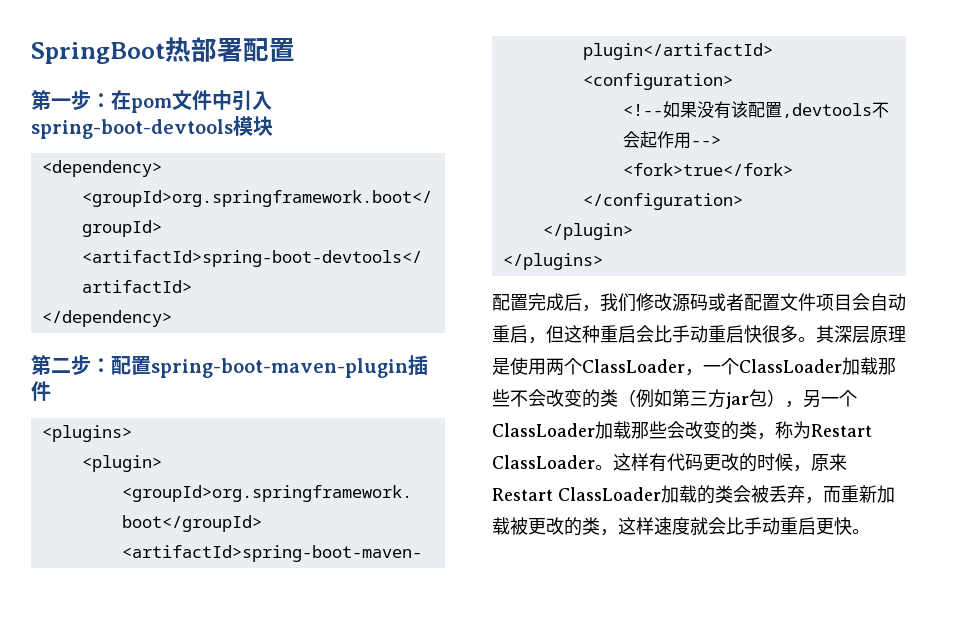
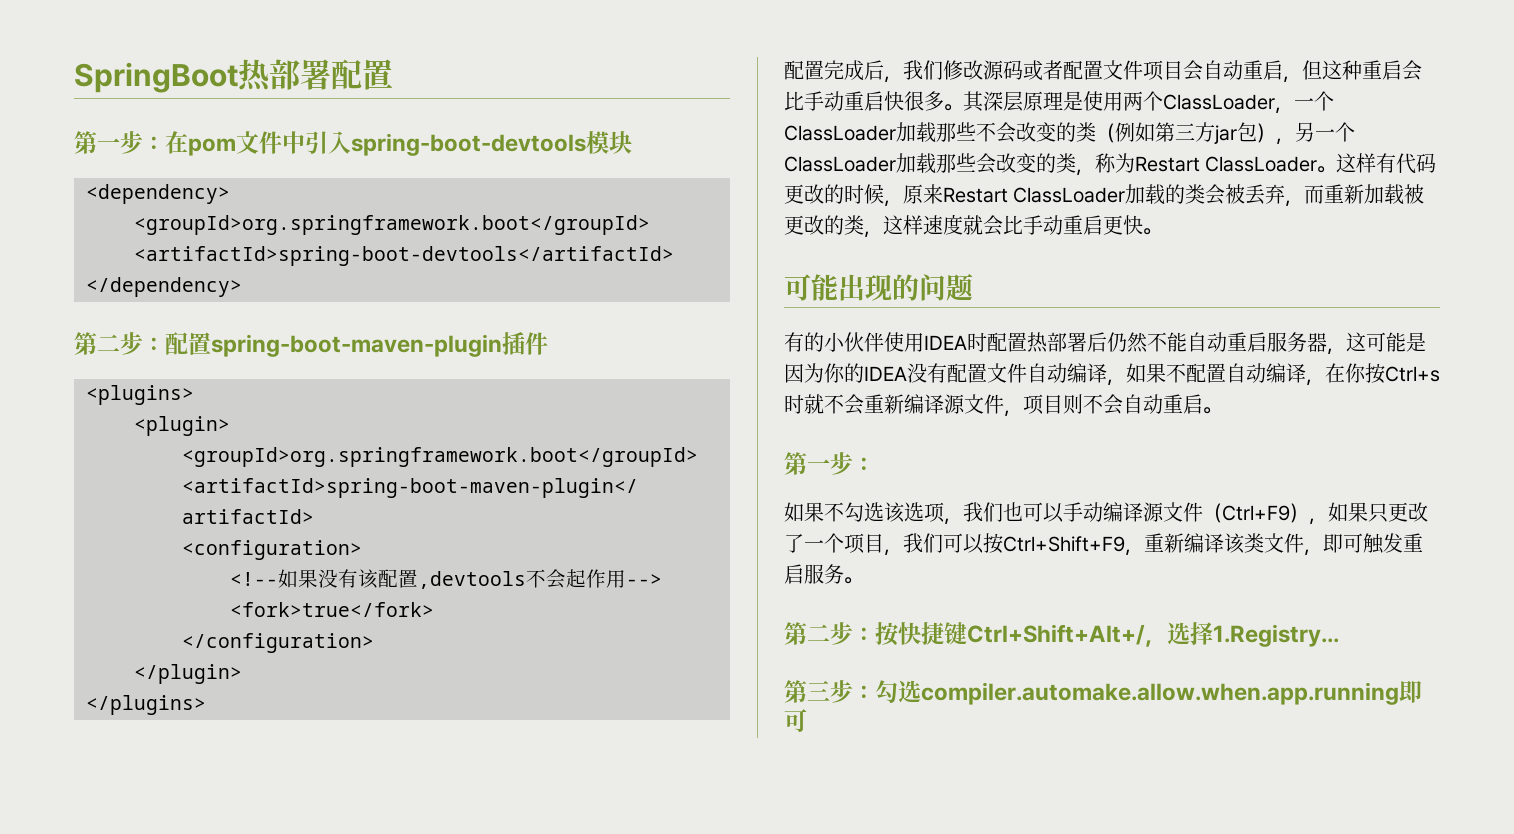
+ 可能出现的问题
+ 有的小伙伴使用IDEA时配置热部署后仍然不能自动重启服务器，这可能是因为你的IDEA没有配置文件自动编译，如果不配置自动编译，在你按Ctrl+s时就不会重新编译源文件，项目则不会自动重启。
+ 第一步：
+ 如果不勾选该选项，我们也可以手动编译源文件（Ctrl+F9），如果只更改了一个项目，我们可以按Ctrl+Shift+F9，重新编译该类文件，即可触发重启服务。
+ 第二步：按快捷键Ctrl+Shift+Alt+/，选择1.Registry...
+ 第三步：勾选compiler.automake.allow.when.app.running即可

